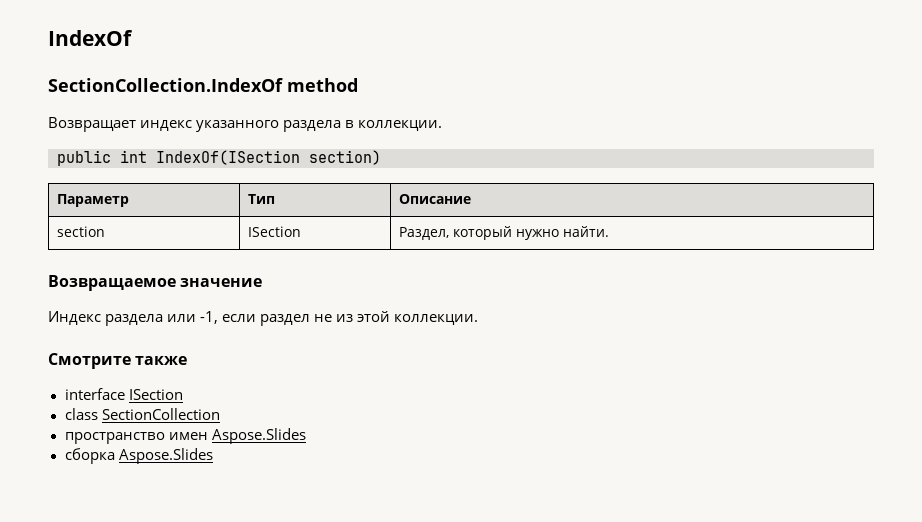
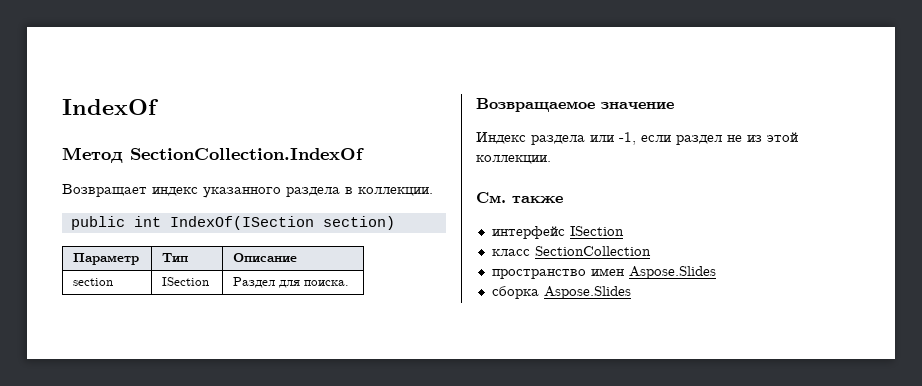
- SectionCollection.IndexOf method
+ Метод SectionCollection.IndexOf
- section | ISection | Раздел, который нужно найти.
+ section | ISection | Раздел для поиска.
- Смотрите также
+ См. также
- interface ISection
+ интерфейс ISection
- class SectionCollection
+ класс SectionCollection

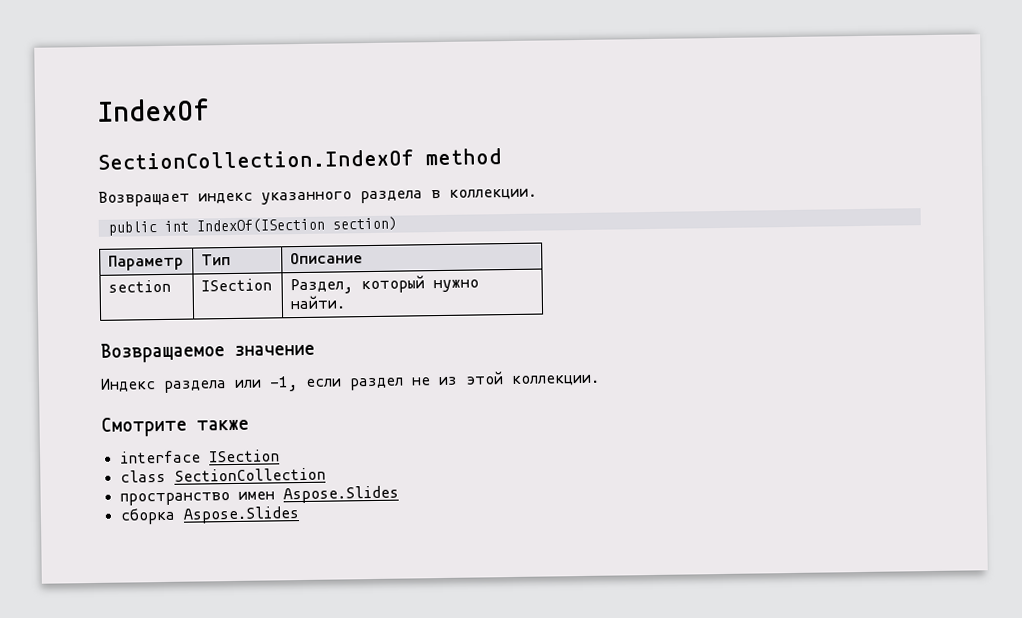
- Метод SectionCollection.IndexOf
+ SectionCollection.IndexOf method
- section | ISection | Раздел для поиска.
+ section | ISection | Раздел, который нужно найти.
- См. также
+ Смотрите также
- интерфейс ISection
+ interface ISection
- класс SectionCollection
+ class SectionCollection

